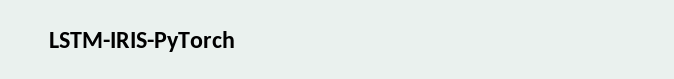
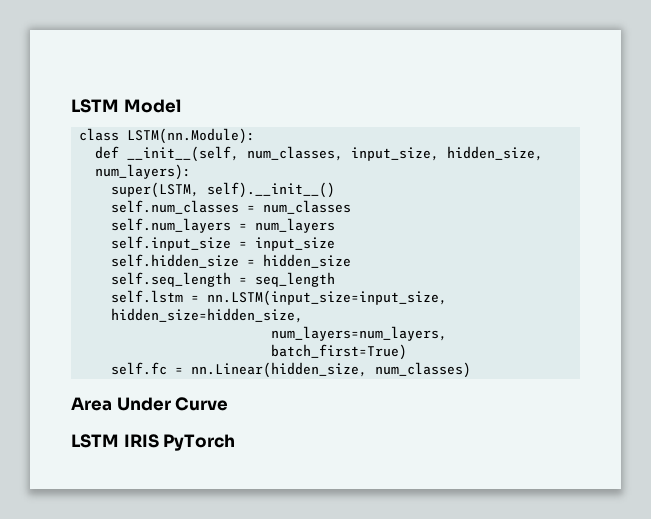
- LSTM-IRIS-PyTorch
+ LSTM Model
+ class LSTM(nn.Module):
+ def __init__(self, num_classes, input_size, hidden_size, num_layers):
+ super(LSTM, self).__init__()
+ self.num_classes = num_classes
+ self.num_layers = num_layers
+ self.input_size = input_size
+ self.hidden_size = hidden_size
+ self.seq_length = seq_length
+ self.lstm = nn.LSTM(input_size=input_size, hidden_size=hidden_size,
+ num_layers=num_layers, batch_first=True)
+ self.fc = nn.Linear(hidden_size, num_classes)
+ Area Under Curve
+ LSTM IRIS PyTorch

